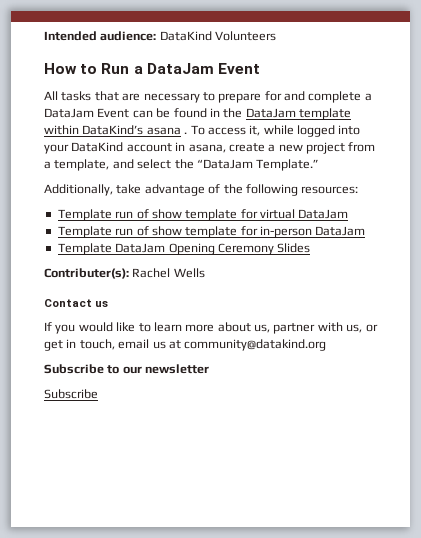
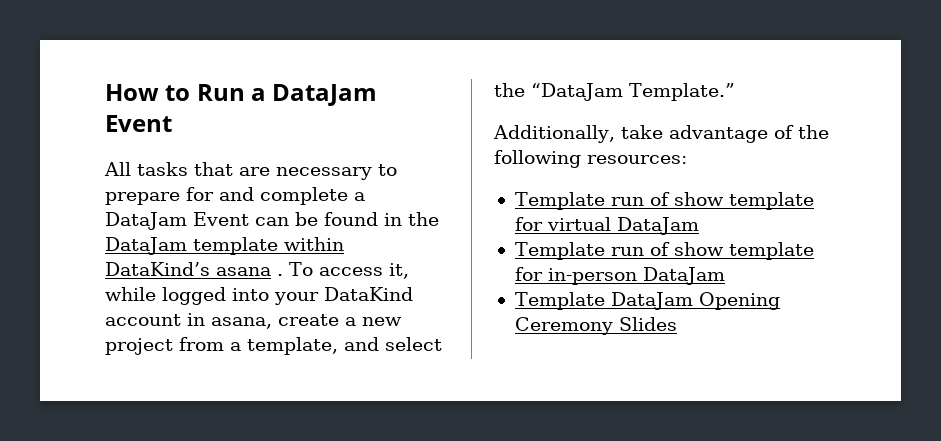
- Intended audience: DataKind Volunteers
- Contributer(s): Rachel Wells
- Contact us
- If you would like to learn more about us, partner with us, or get in touch, email us at community@datakind.org
- Subscribe to our newsletter
- Subscribe

